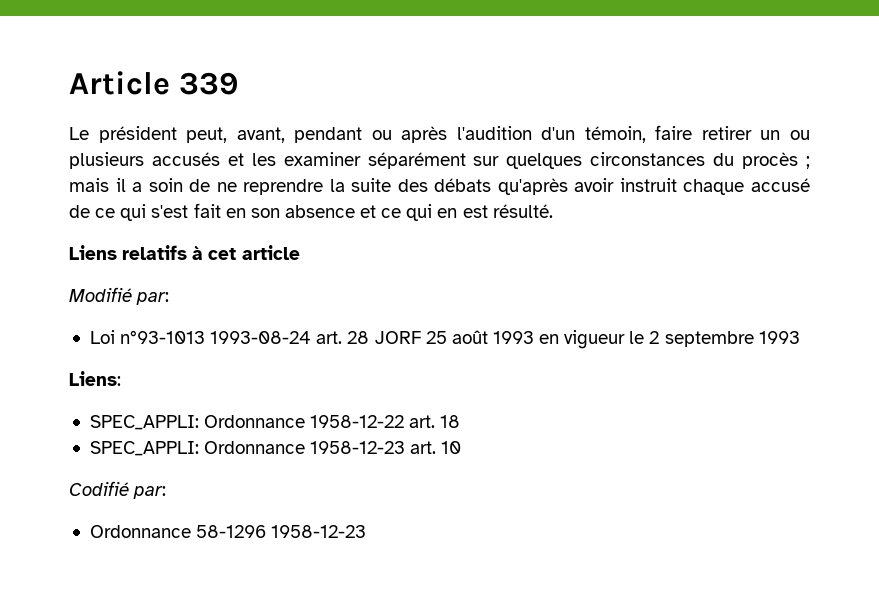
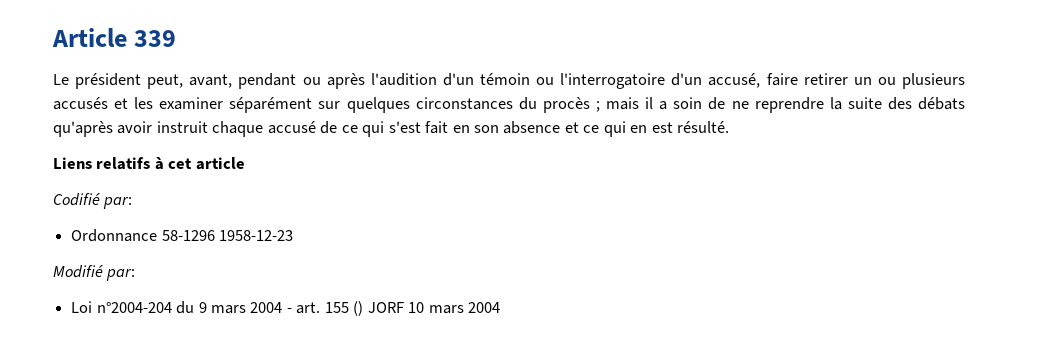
- Le président peut, avant, pendant ou après l'audition d'un témoin, faire retirer un ou plusieurs accusés et les examiner séparément sur quelques circonstances du procès ; mais il a soin de ne reprendre la suite des débats qu'après avoir instruit chaque accusé de ce qui s'est fait en son absence et ce qui en est résulté.
+ Le président peut, avant, pendant ou après l'audition d'un témoin ou l'interrogatoire d'un accusé, faire retirer un ou plusieurs accusés et les examiner séparément sur quelques circonstances du procès ; mais il a soin de ne reprendre la suite des débats qu'après avoir instruit chaque accusé de ce qui s'est fait en son absence et ce qui en est résulté.
- Modifié par:
- Loi n°93-1013 1993-08-24 art. 28 JORF 25 août 1993 en vigueur le 2 septembre 1993
- Liens:
- SPEC_APPLI: Ordonnance 1958-12-22 art. 18
- SPEC_APPLI: Ordonnance 1958-12-23 art. 10
+ Modifié par:
+ Loi n°2004-204 du 9 mars 2004 - art. 155 () JORF 10 mars 2004

